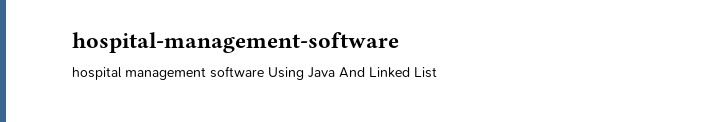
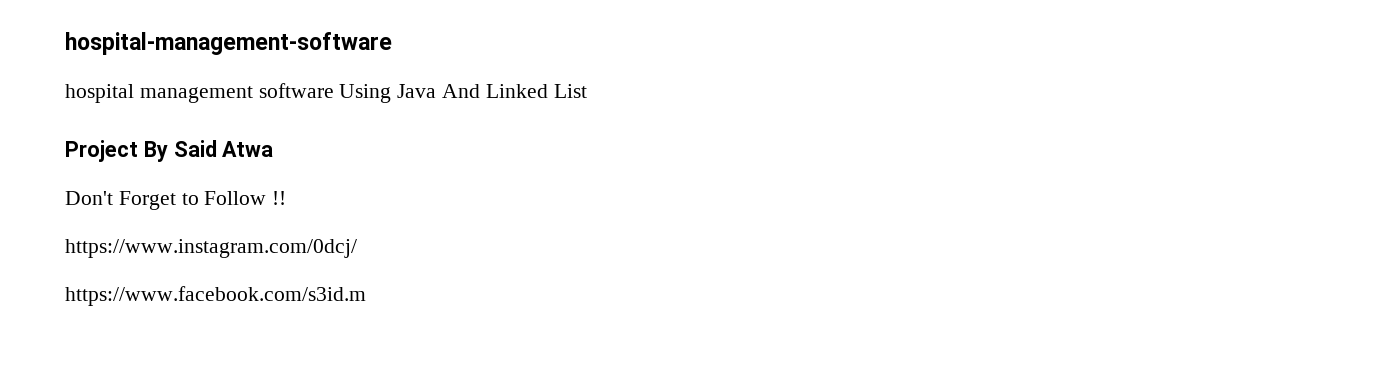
+ Project By Said Atwa
+ Don't Forget to Follow !!
+ https://www.instagram.com/0dcj/
+ https://www.facebook.com/s3id.m

